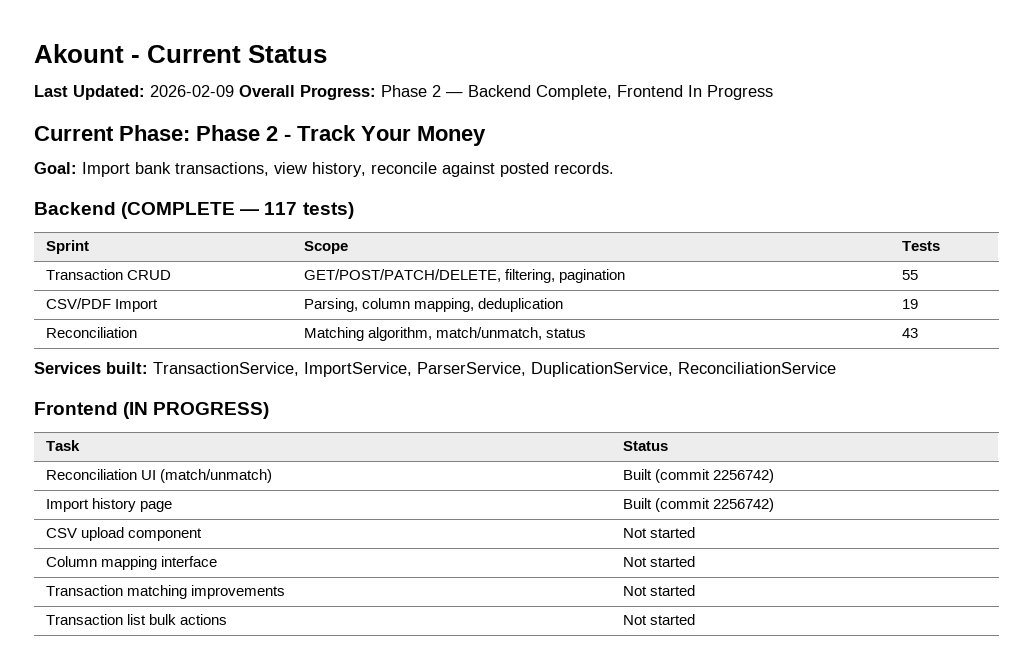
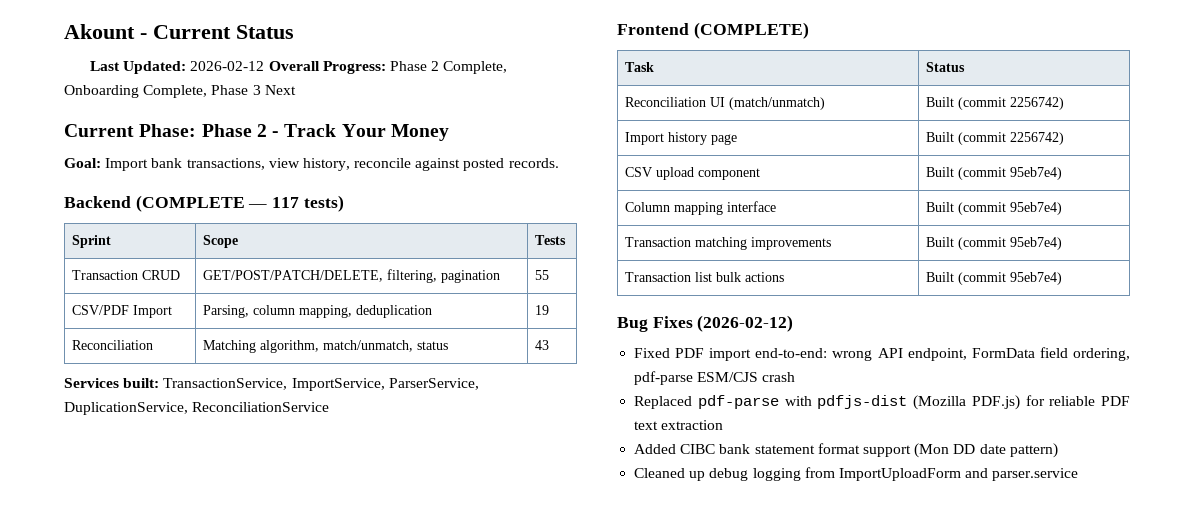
- Last Updated: 2026-02-09 Overall Progress: Phase 2 — Backend Complete, Frontend In Progress
+ Last Updated: 2026-02-12 Overall Progress: Phase 2 Complete, Onboarding Complete, Phase 3 Next
- Frontend (IN PROGRESS)
+ Frontend (COMPLETE)
- CSV upload component | Not started
+ CSV upload component | Built (commit 95eb7e4)
- Column mapping interface | Not started
+ Column mapping interface | Built (commit 95eb7e4)
- Transaction matching improvements | Not started
+ Transaction matching improvements | Built (commit 95eb7e4)
- Transaction list bulk actions | Not started
+ Transaction list bulk actions | Built (commit 95eb7e4)
+ Bug Fixes (2026-02-12)
+ Fixed PDF import end-to-end: wrong API endpoint, FormData field ordering, pdf-parse ESM/CJS crash
+ Replaced pdf-parse with pdfjs-dist (Mozilla PDF.js) for reliable PDF text extraction
+ Added CIBC bank statement format support (Mon DD date pattern)
+ Cleaned up debug logging from ImportUploadForm and parser.service

